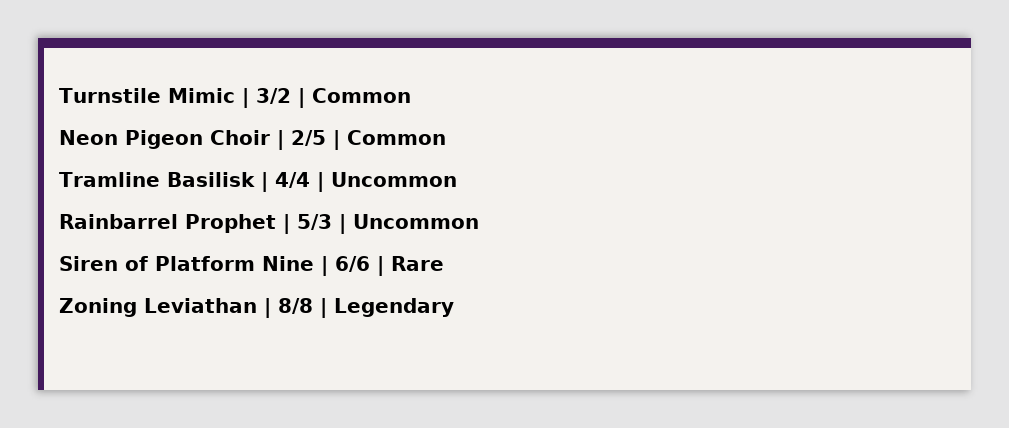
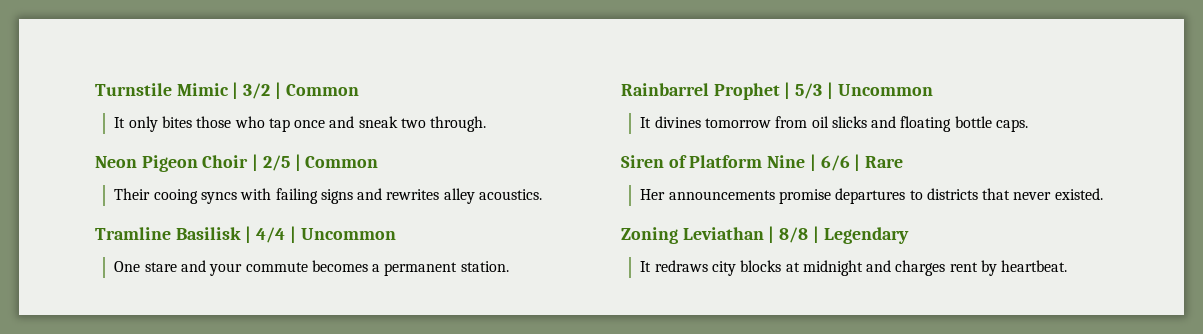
+ It only bites those who tap once and sneak two through.
+ Their cooing syncs with failing signs and rewrites alley acoustics.
+ One stare and your commute becomes a permanent station.
+ It divines tomorrow from oil slicks and floating bottle caps.
+ Her announcements promise departures to districts that never existed.
+ It redraws city blocks at midnight and charges rent by heartbeat.

